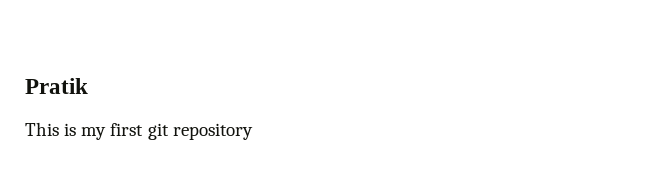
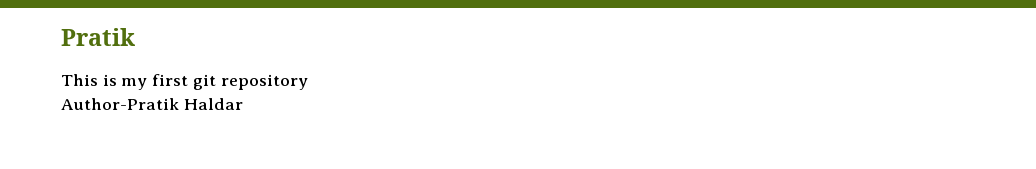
+ Author-Pratik Haldar

